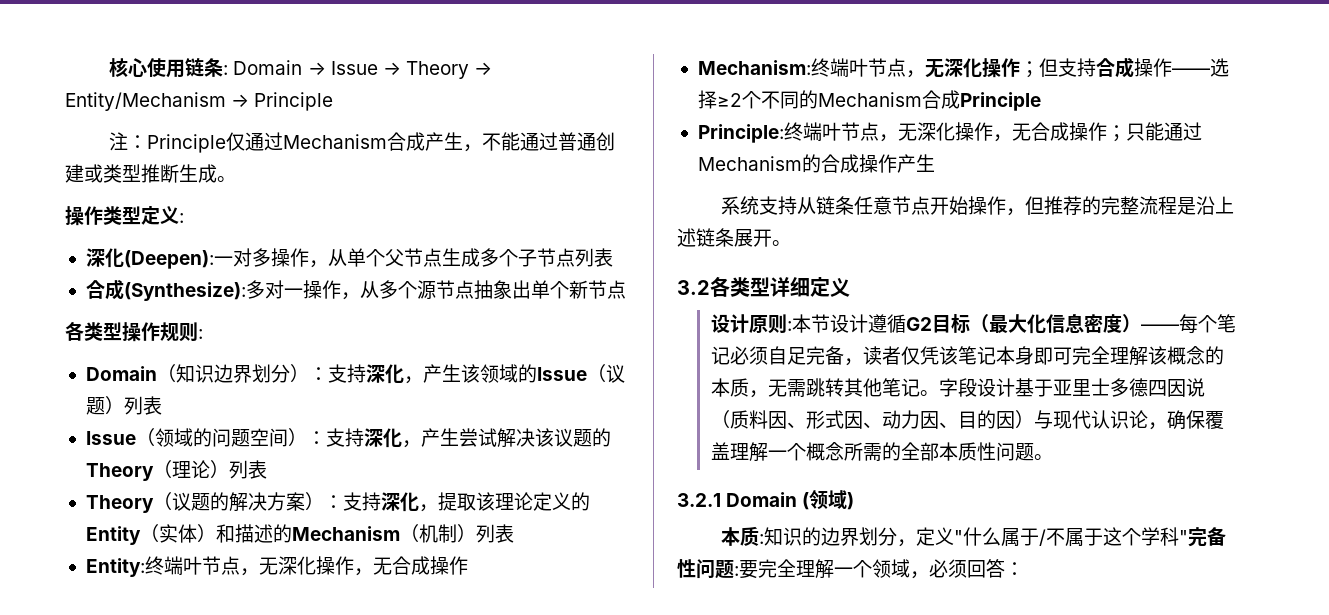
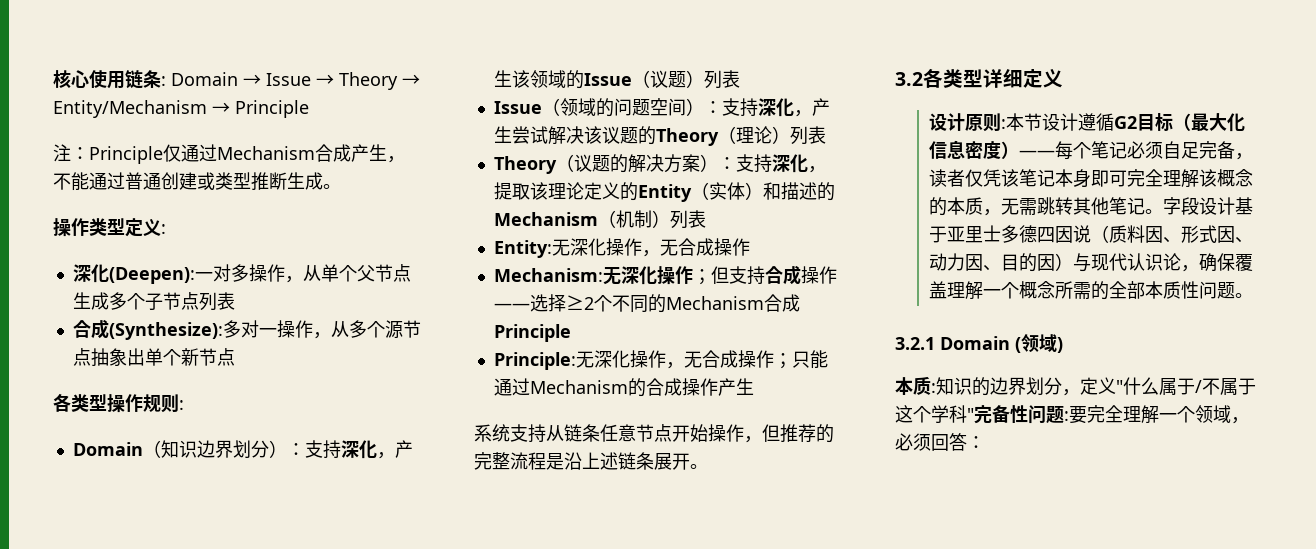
- Entity:终端叶节点，无深化操作，无合成操作
+ Entity:无深化操作，无合成操作
- Mechanism:终端叶节点，无深化操作；但支持合成操作——选择≥2个不同的Mechanism合成Principle
+ Mechanism:无深化操作；但支持合成操作——选择≥2个不同的Mechanism合成Principle
- Principle:终端叶节点，无深化操作，无合成操作；只能通过Mechanism的合成操作产生
+ Principle:无深化操作，无合成操作；只能通过Mechanism的合成操作产生

